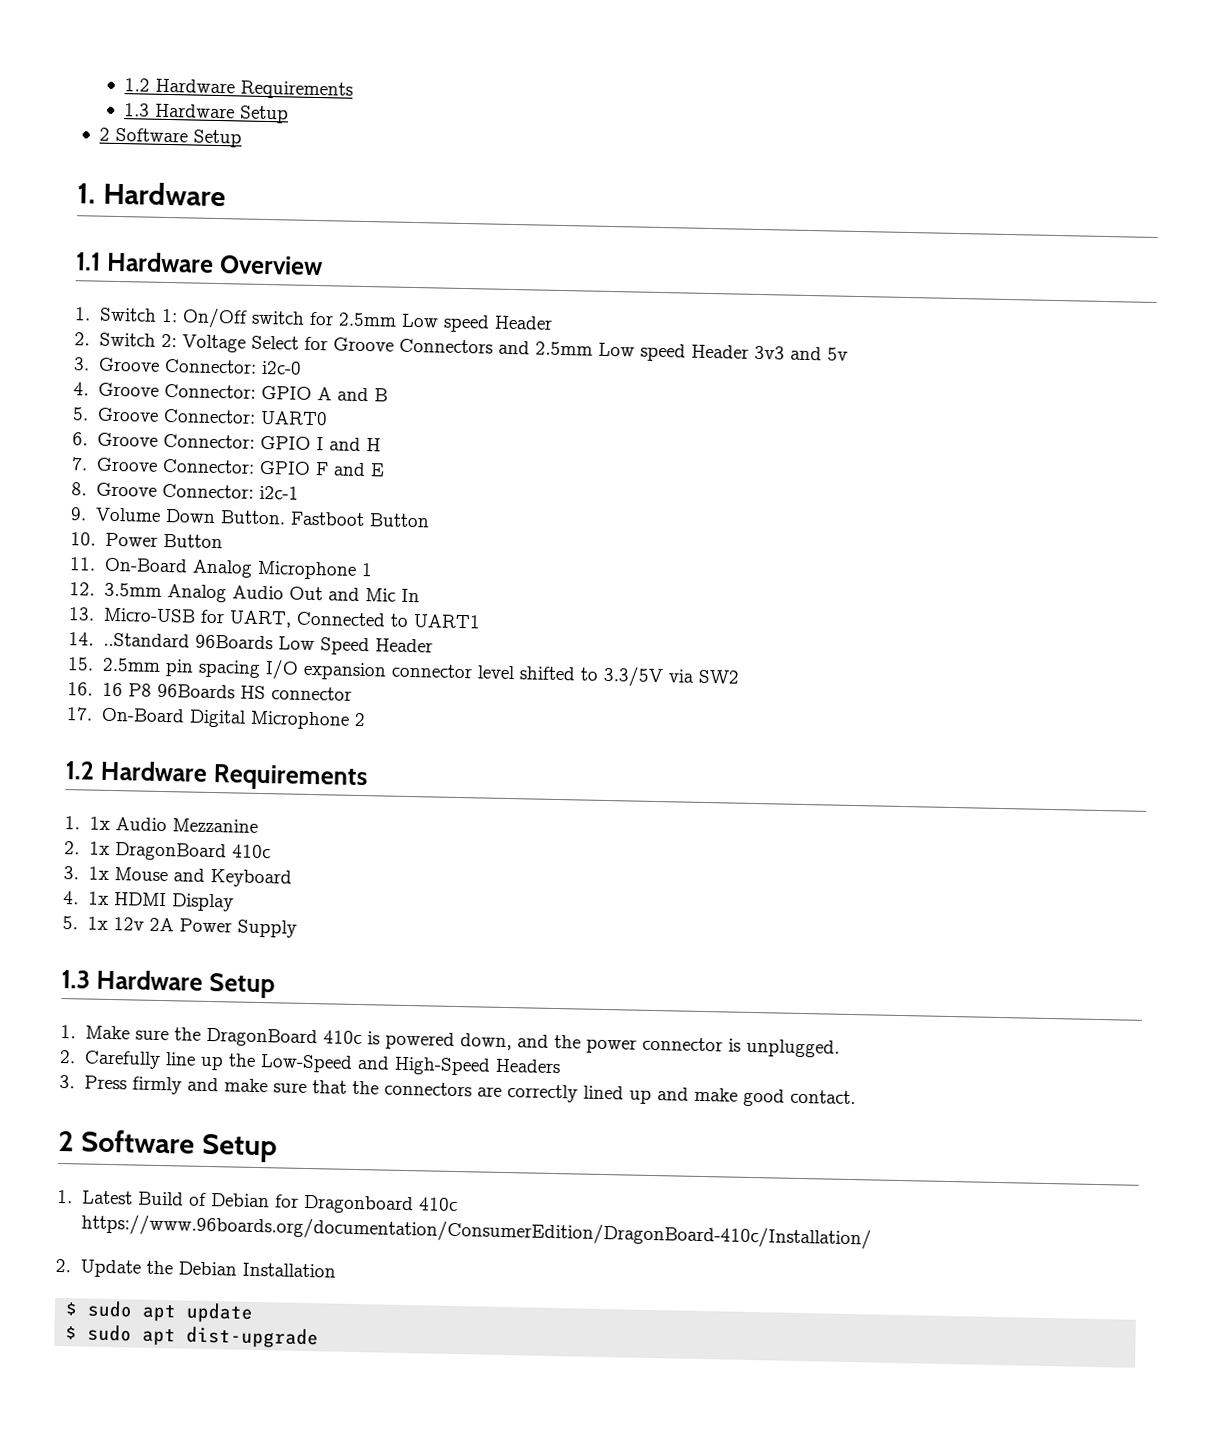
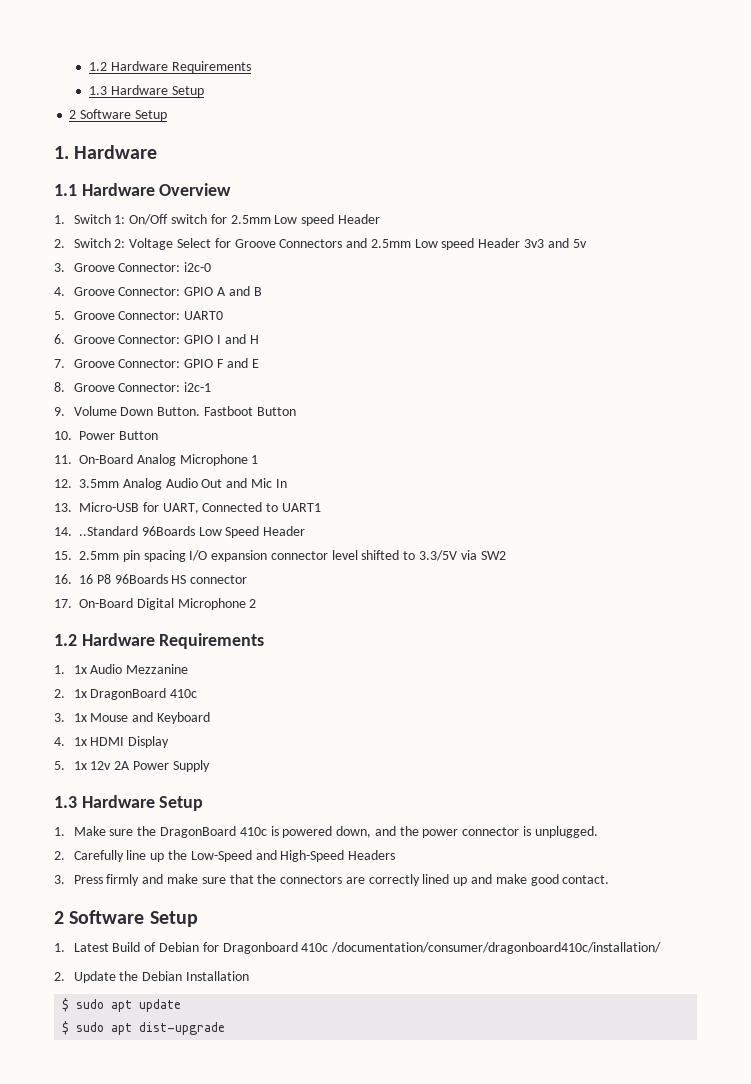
- 1. Latest Build of Debian for Dragonboard 410c https://www.96boards.org/documentation/ConsumerEdition/DragonBoard-410c/Installation/
+ 1. Latest Build of Debian for Dragonboard 410c /documentation/consumer/dragonboard410c/installation/

